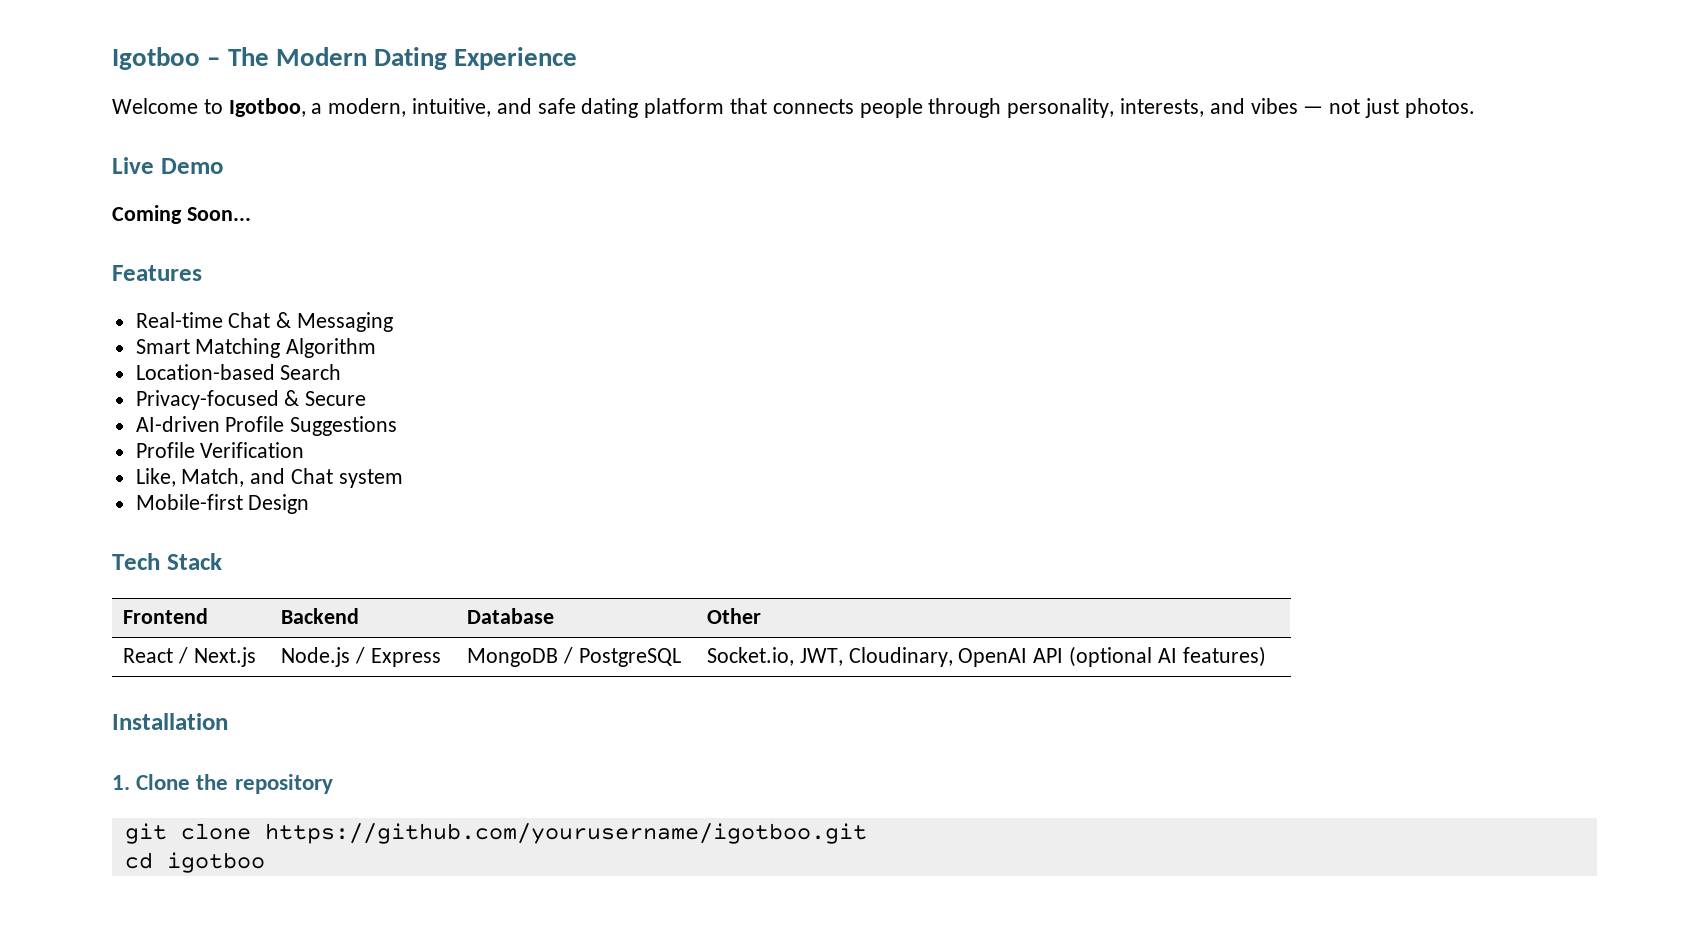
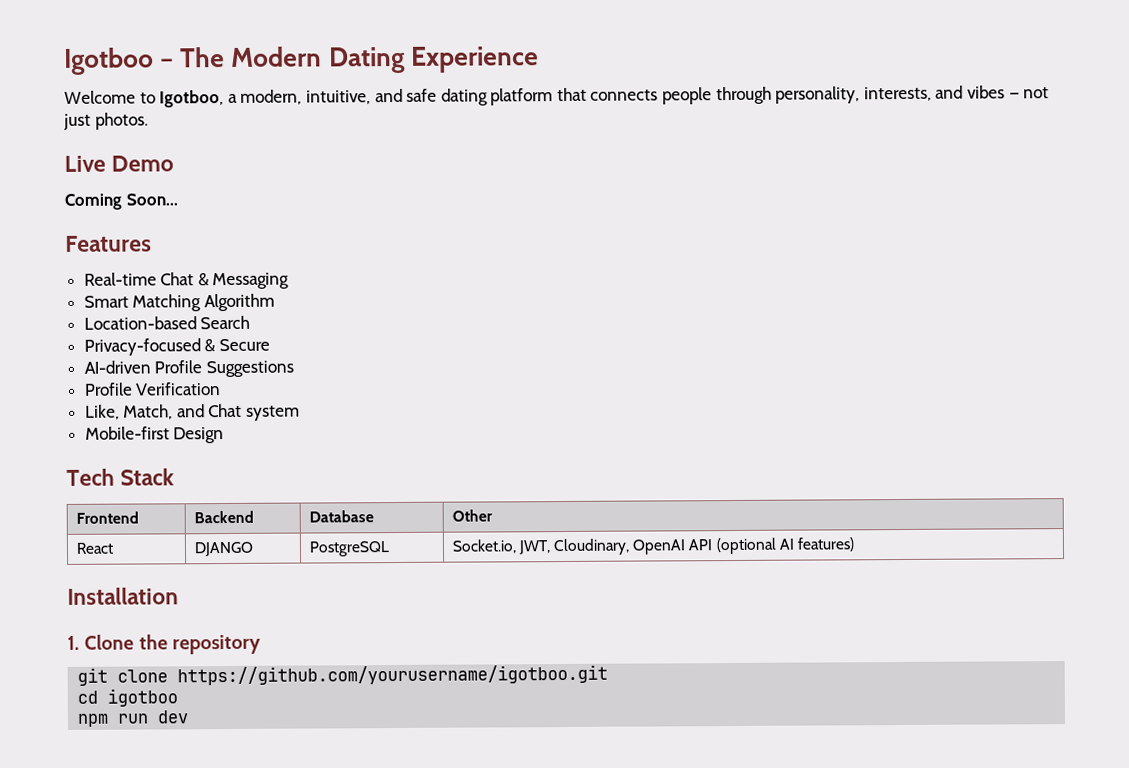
- React / Next.js | Node.js / Express | MongoDB / PostgreSQL | Socket.io, JWT, Cloudinary, OpenAI API (optional AI features)
+ React | DJANGO | PostgreSQL | Socket.io, JWT, Cloudinary, OpenAI API (optional AI features)
+ npm run dev

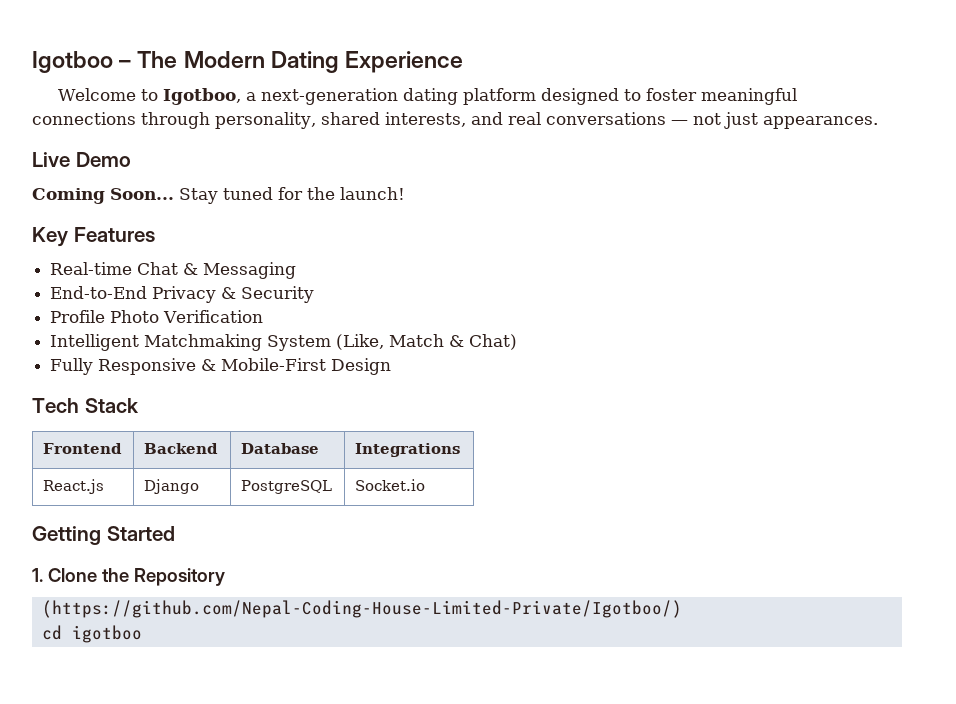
- Welcome to Igotboo, a modern, intuitive, and safe dating platform that connects people through personality, interests, and vibes — not just photos.
+ Welcome to Igotboo, a next-generation dating platform designed to foster meaningful connections through personality, shared interests, and real conversations — not just appearances.
- Coming Soon...
- Features
+ Coming Soon... Stay tuned for the launch!
+ Key Features
- Smart Matching Algorithm
- Location-based Search
- Privacy-focused & Secure
- AI-driven Profile Suggestions
- Profile Verification
+ End-to-End Privacy & Security
+ Profile Photo Verification
- Like, Match, and Chat system
- Mobile-first Design
+ Intelligent Matchmaking System (Like, Match & Chat)
+ Fully Responsive & Mobile-First Design
- Frontend | Backend | Database | Other
- React | DJANGO | PostgreSQL | Socket.io, JWT, Cloudinary, OpenAI API (optional AI features)
- Installation
+ Frontend | Backend | Database | Integrations
+ React.js | Django | PostgreSQL | Socket.io
+ Getting Started
- 1. Clone the repository
- git clone https://github.com/yourusername/igotboo.git
+ 1. Clone the Repository
+ (https://github.com/Nepal-Coding-House-Limited-Private/Igotboo/)
- npm run dev

